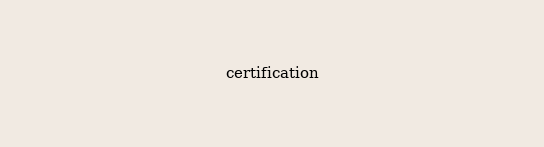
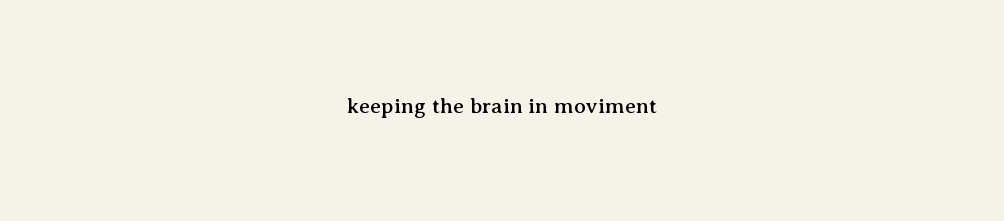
- certification
+ keeping the brain in moviment

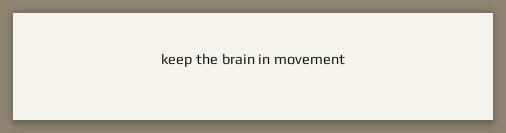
- keeping the brain in moviment
+ keep the brain in movement

